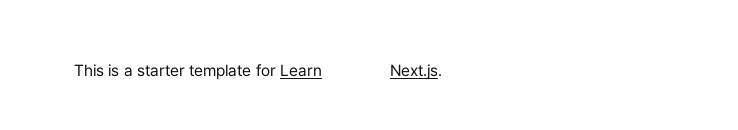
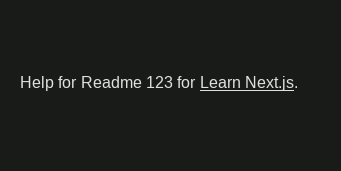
- This is a starter template for Learn Next.js.
+ Help for Readme 123 for Learn Next.js.

